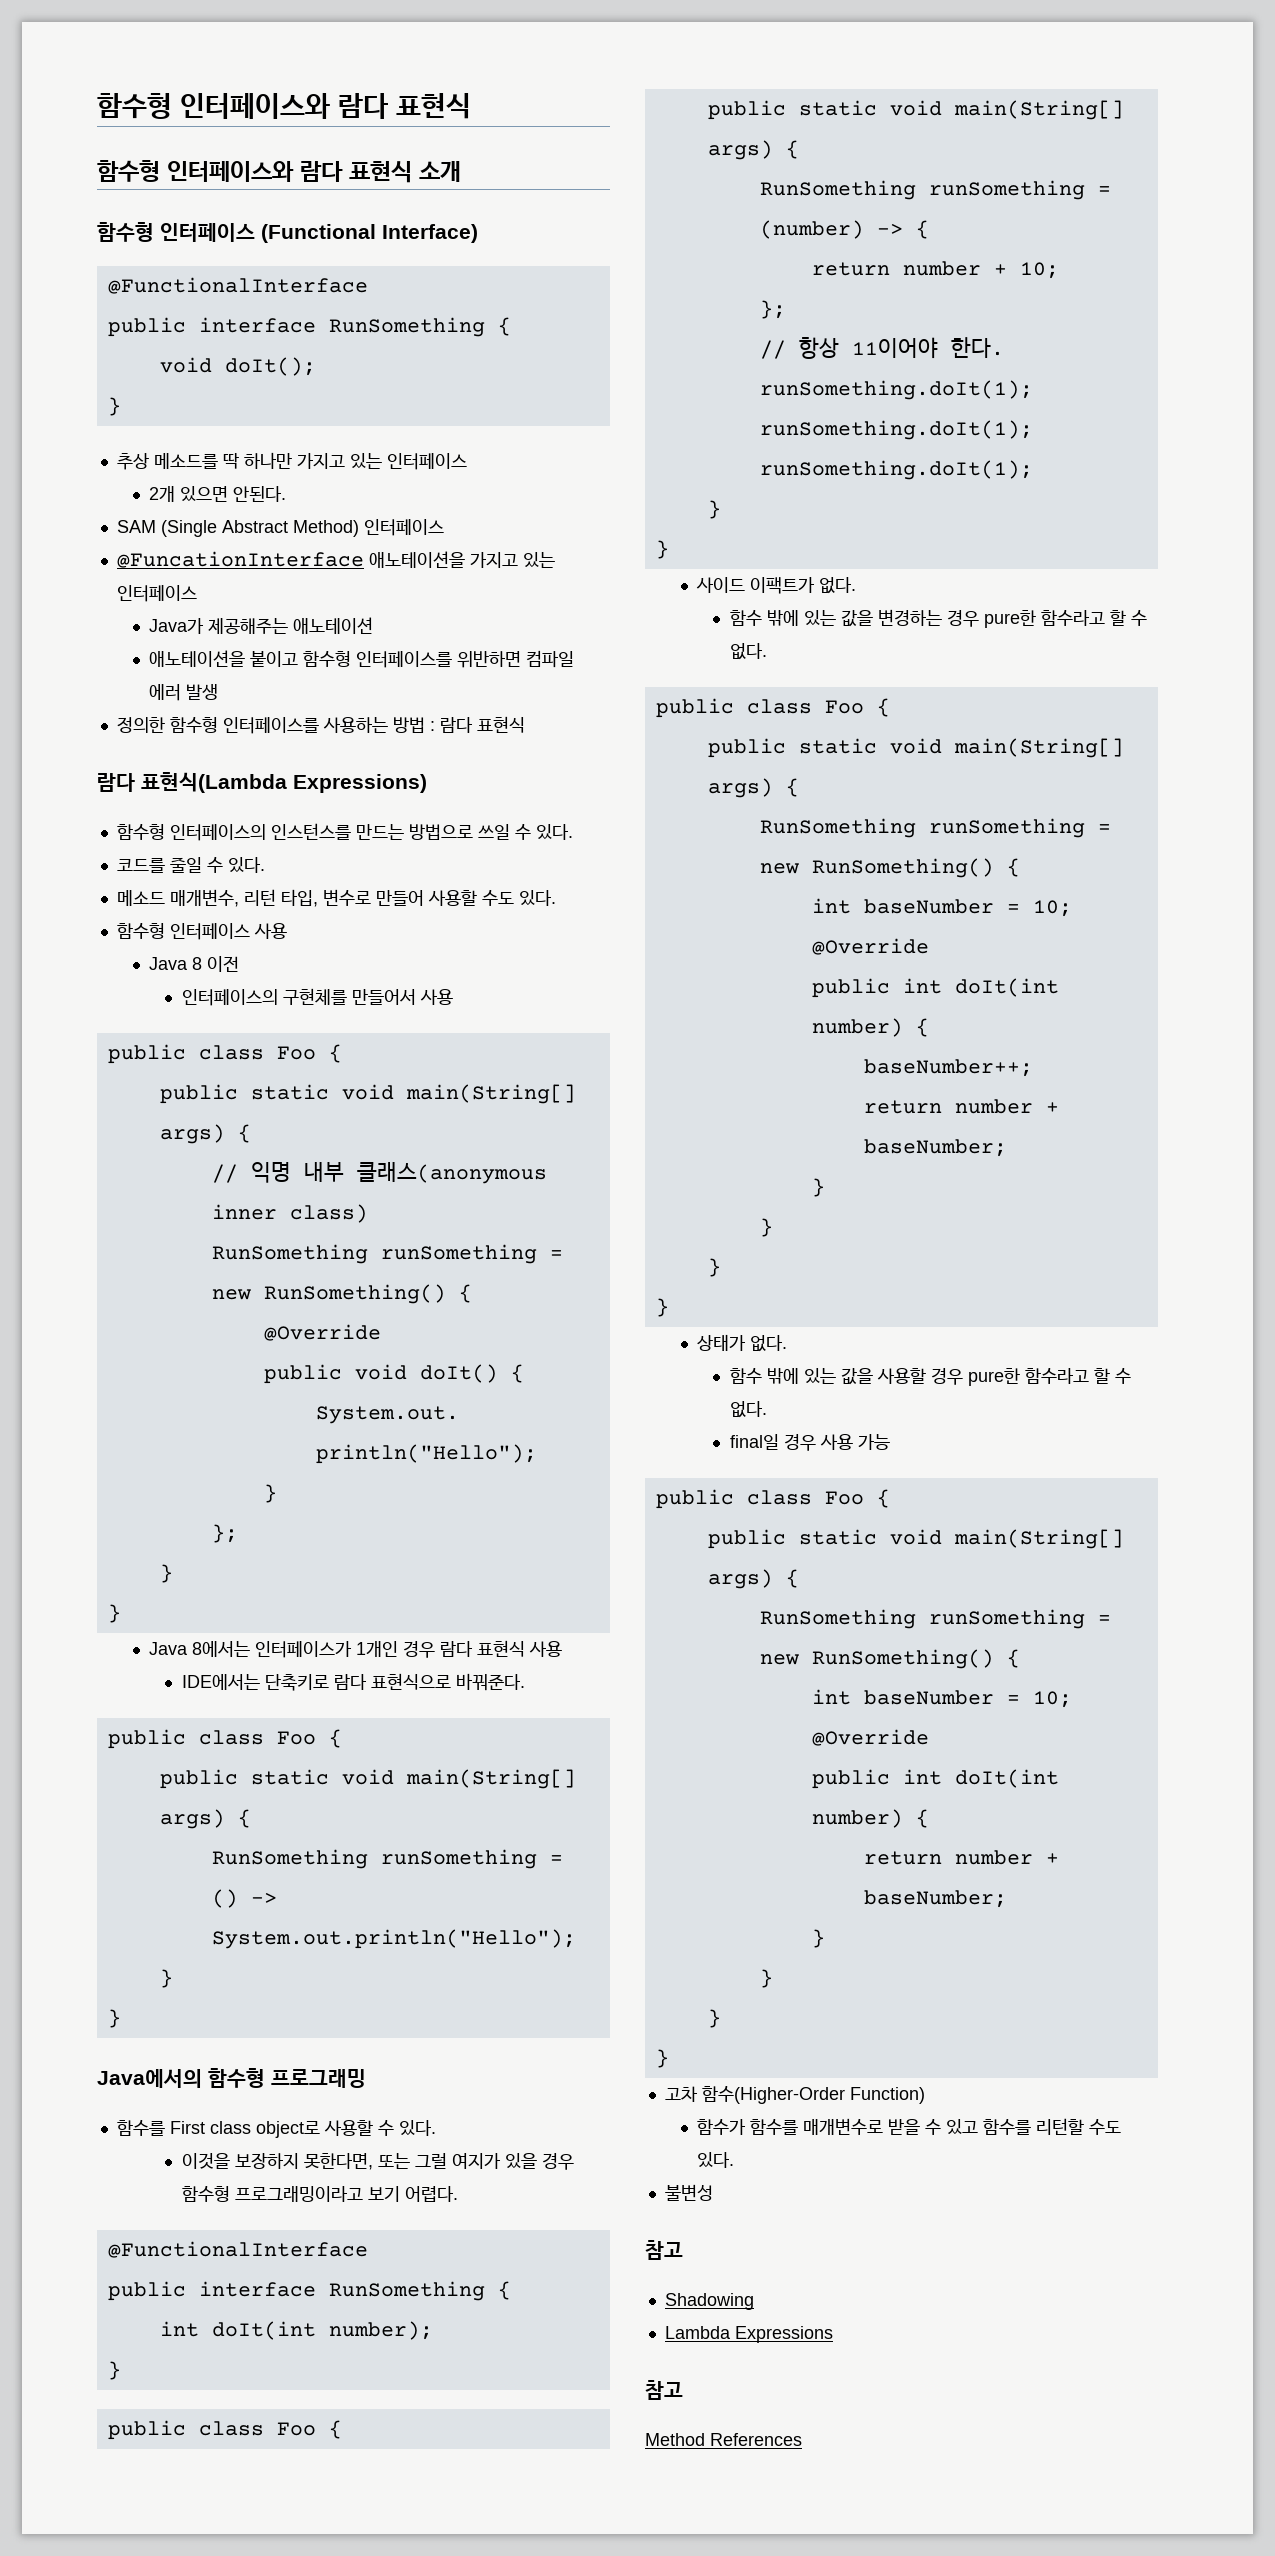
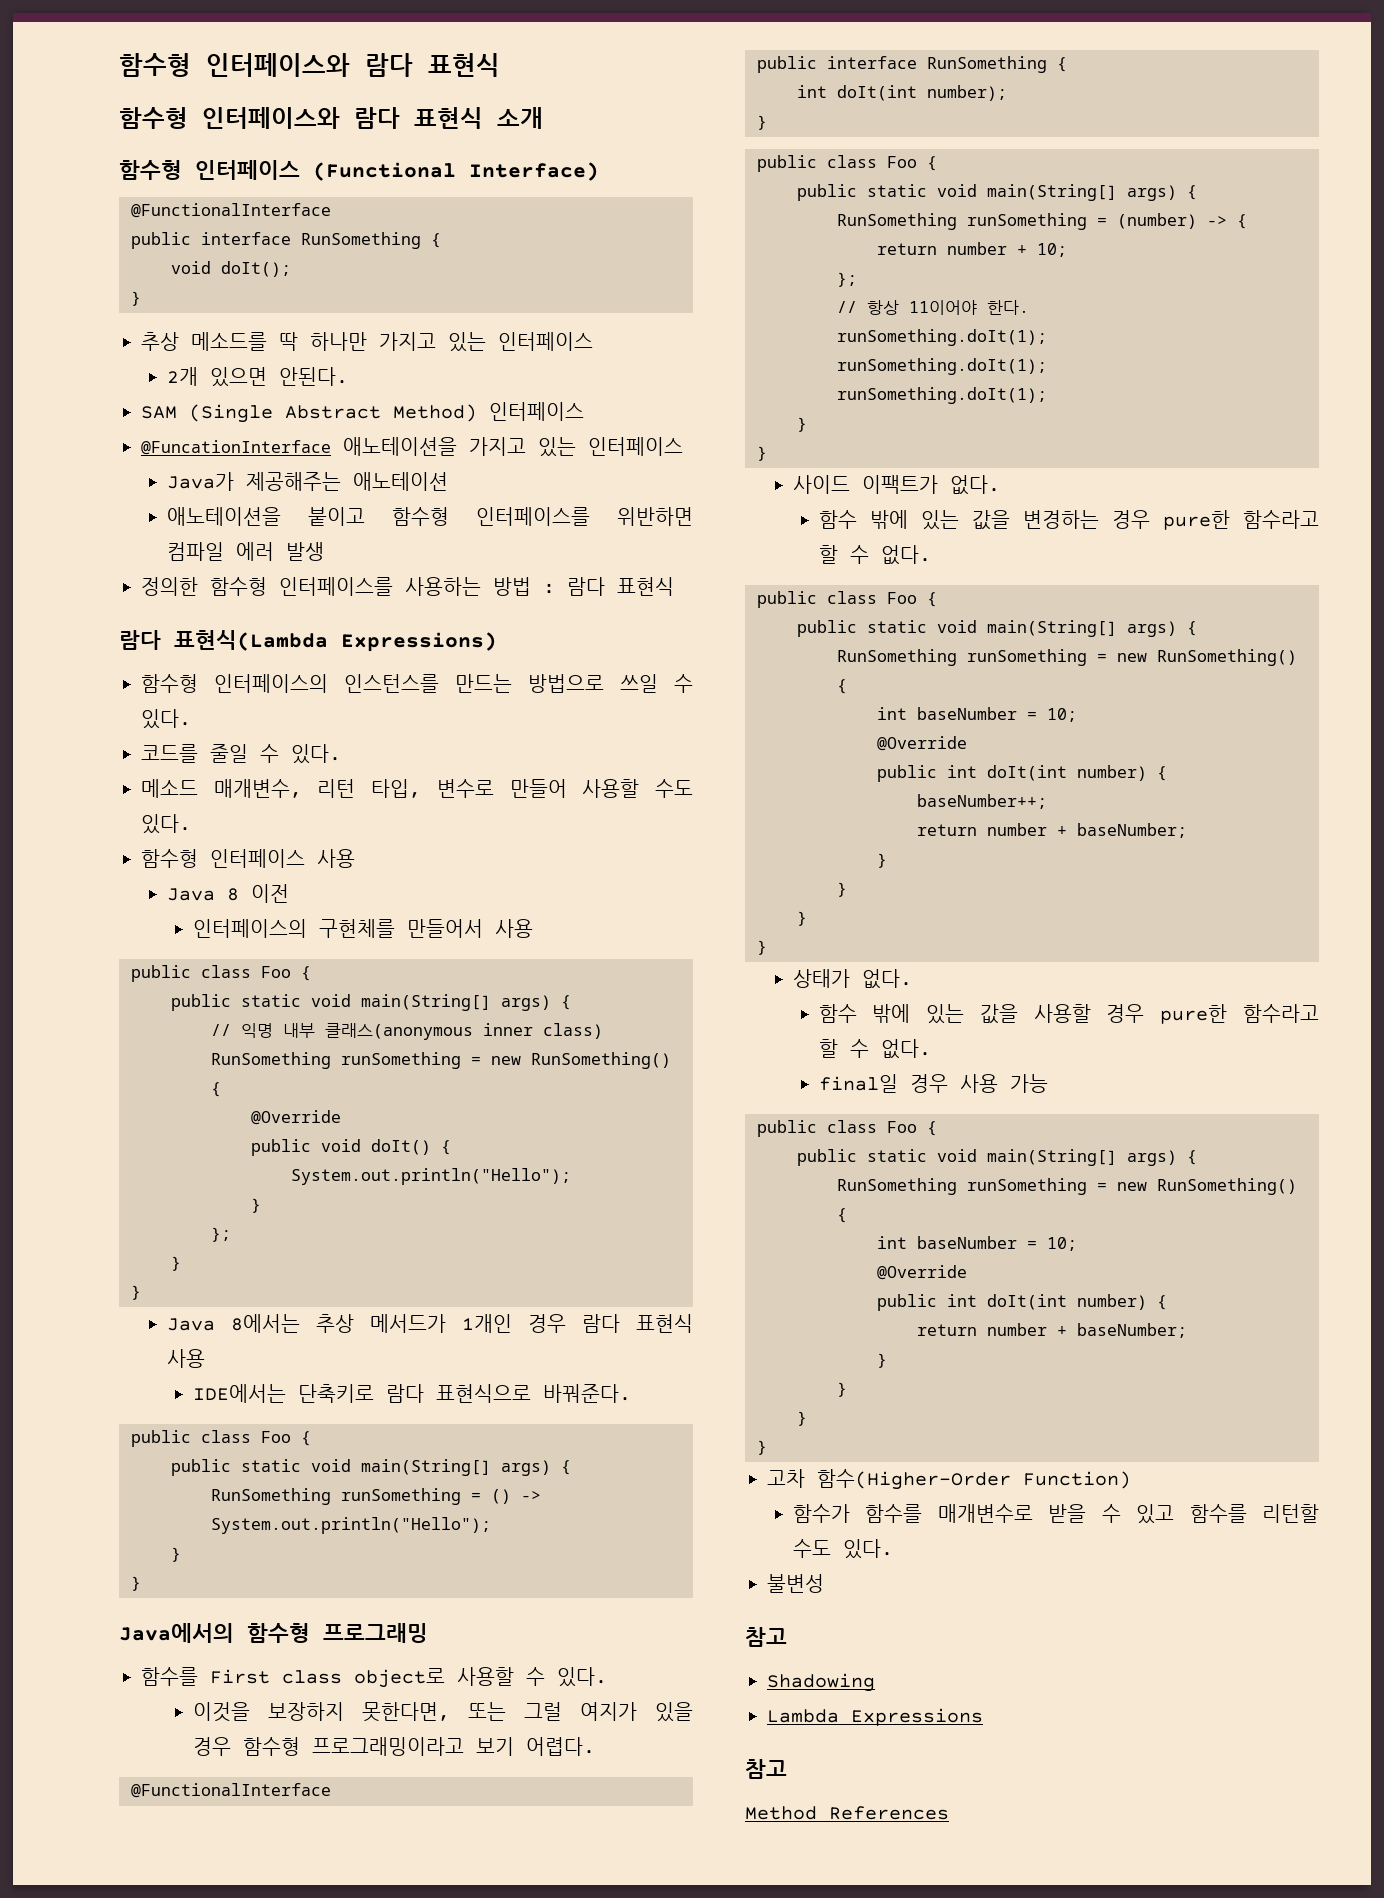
- Java 8에서는 인터페이스가 1개인 경우 람다 표현식 사용
+ Java 8에서는 추상 메서드가 1개인 경우 람다 표현식 사용

